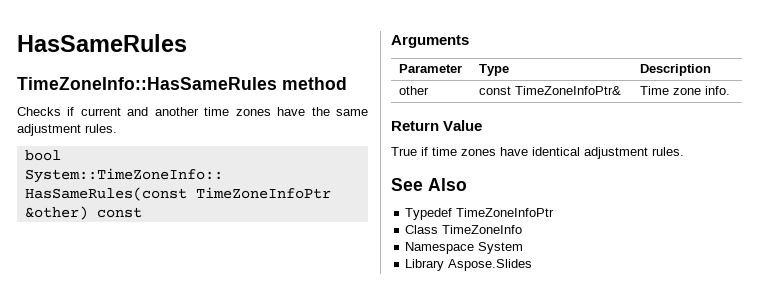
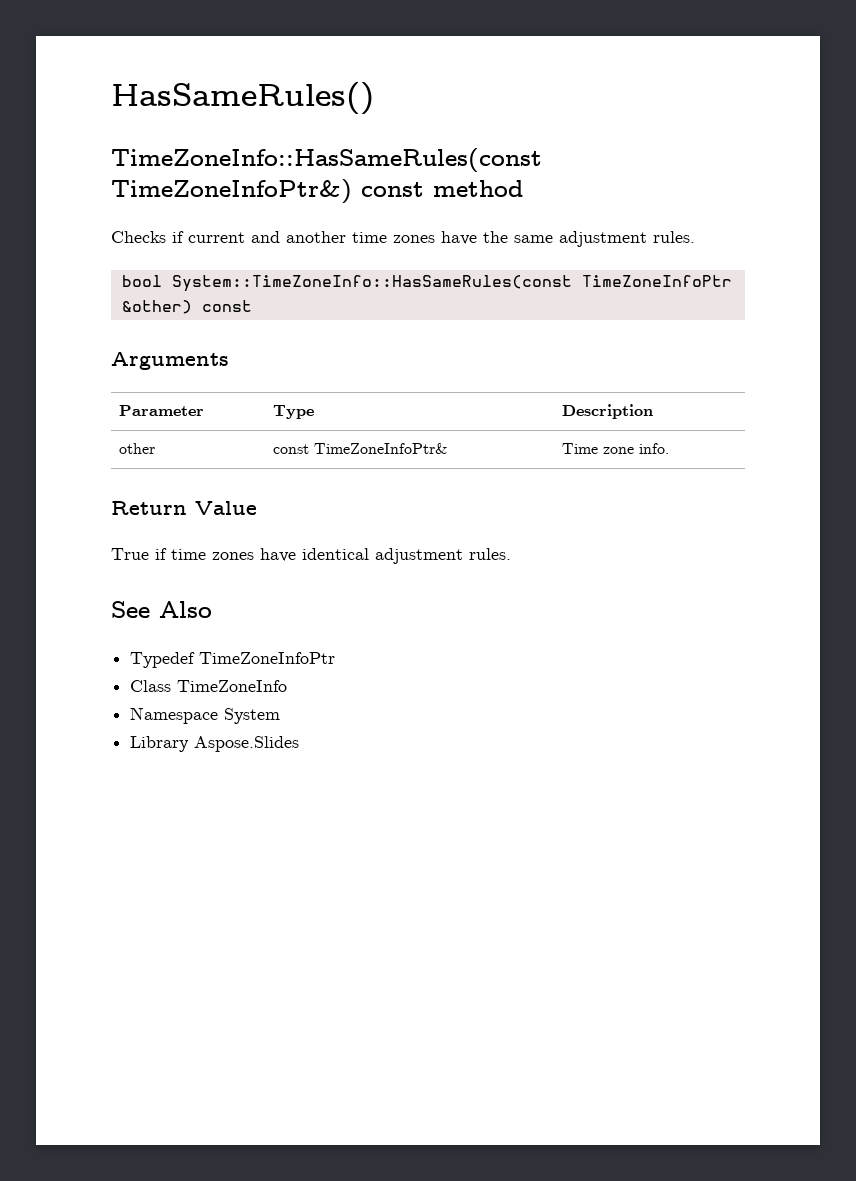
- HasSameRules
- TimeZoneInfo::HasSameRules method
+ HasSameRules()
+ TimeZoneInfo::HasSameRules(const TimeZoneInfoPtr&) const method

